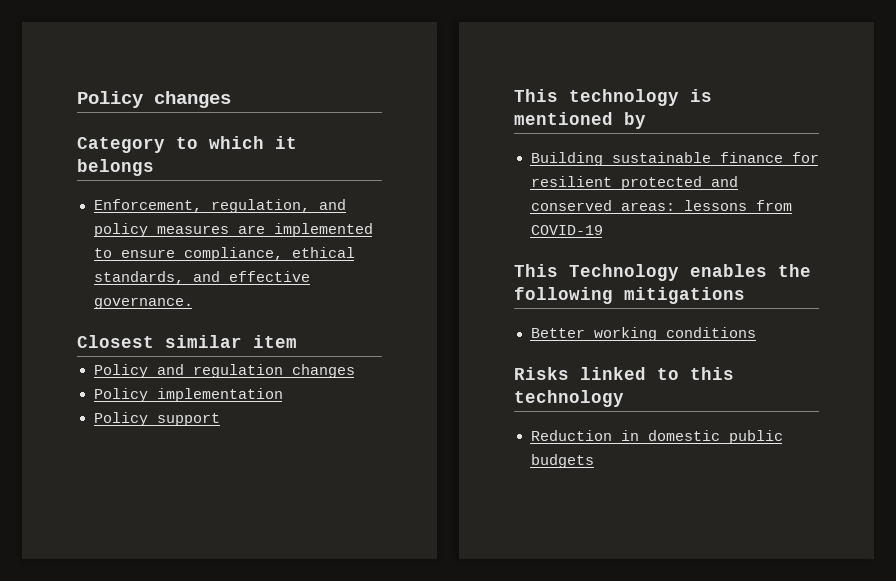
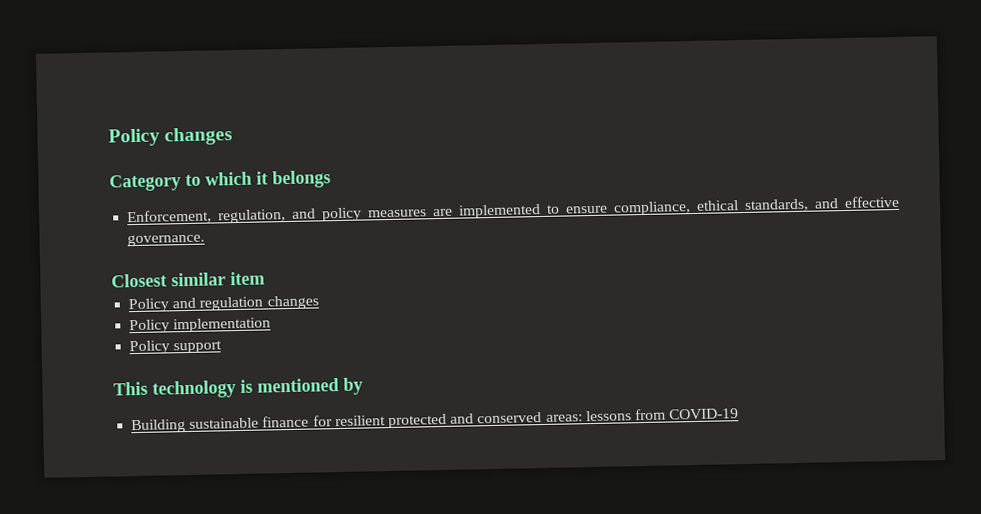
- This Technology enables the following mitigations
- Better working conditions
- Risks linked to this technology
- Reduction in domestic public budgets

